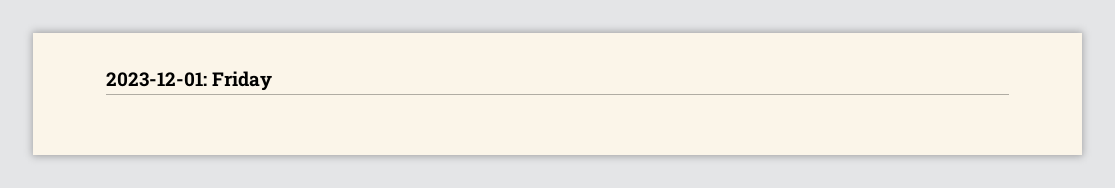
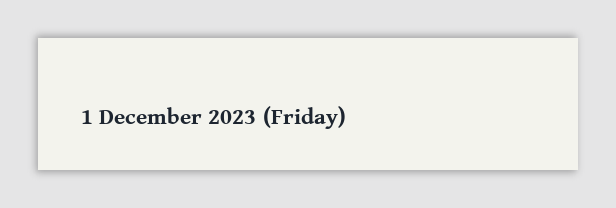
- 2023-12-01: Friday
+ 1 December 2023 (Friday)

